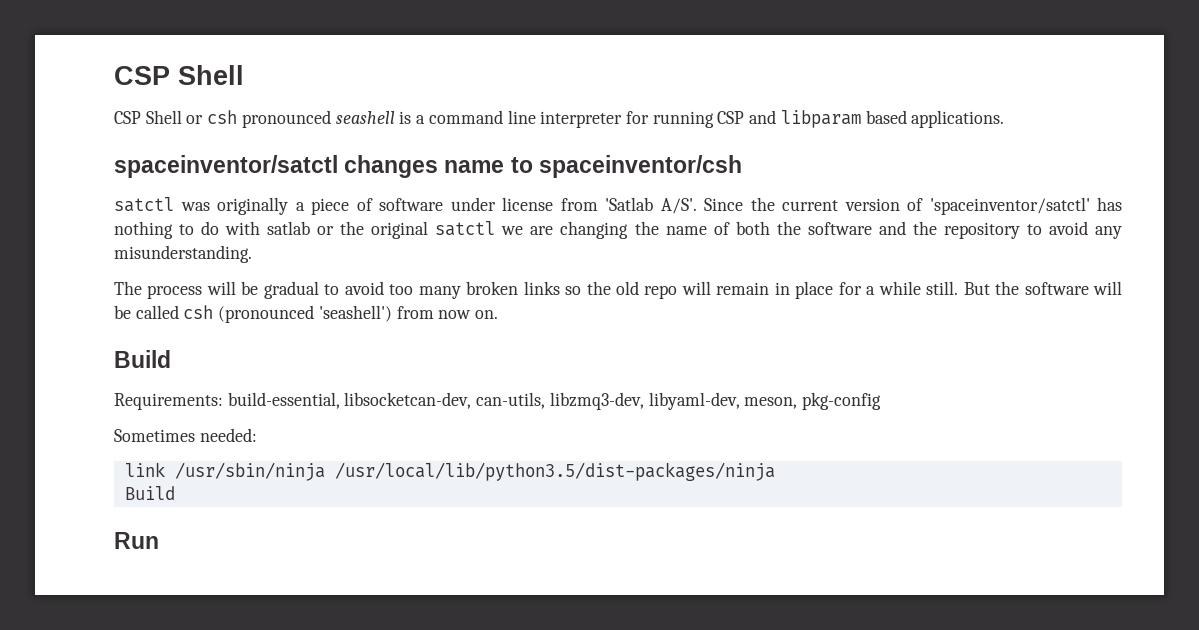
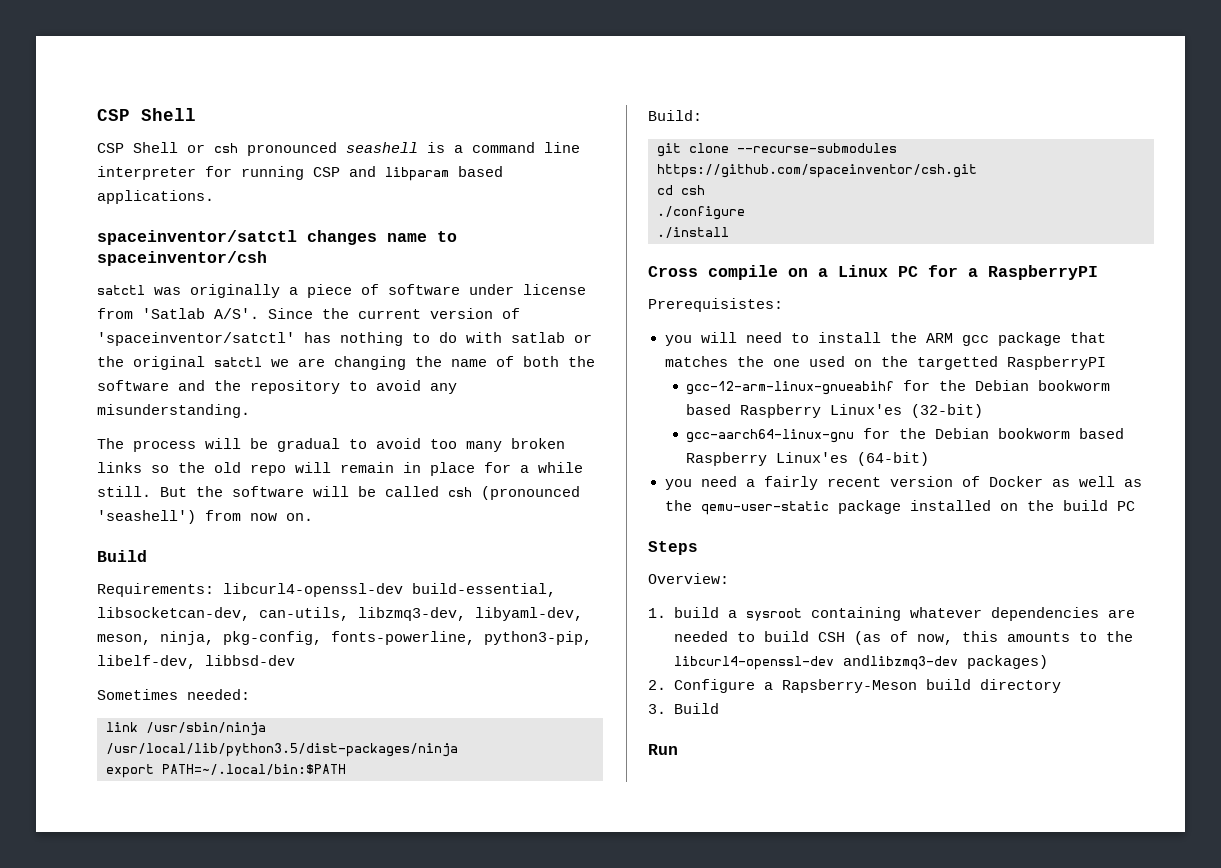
- Requirements: build-essential, libsocketcan-dev, can-utils, libzmq3-dev, libyaml-dev, meson, pkg-config
+ Requirements: libcurl4-openssl-dev build-essential, libsocketcan-dev, can-utils, libzmq3-dev, libyaml-dev, meson, ninja, pkg-config, fonts-powerline, python3-pip, libelf-dev, libbsd-dev
  link /usr/sbin/ninja /usr/local/lib/python3.5/dist-packages/ninja
- Build
+ export PATH=~/.local/bin:$PATH
+ Build:
+ git clone --recurse-submodules https://github.com/spaceinventor/csh.git
+ cd csh
+ ./configure
+ ./install
+ Cross compile on a Linux PC for a RaspberryPI
+ Prerequisistes:
+ you will need to install the ARM gcc package that matches the one used on the targetted RaspberryPI
+ gcc-12-arm-linux-gnueabihf for the Debian bookworm based Raspberry Linux'es (32-bit)
+ gcc-aarch64-linux-gnu for the Debian bookworm based Raspberry Linux'es (64-bit)
+ you need a fairly recent version of Docker as well as the qemu-user-static package installed on the build PC
+ Steps
+ Overview:
+ 1. build a sysroot containing whatever dependencies are needed to build CSH (as of now, this amounts to the libcurl4-openssl-dev andlibzmq3-dev packages)
+ 2. Configure a Rapsberry-Meson build directory
+ 3. Build

